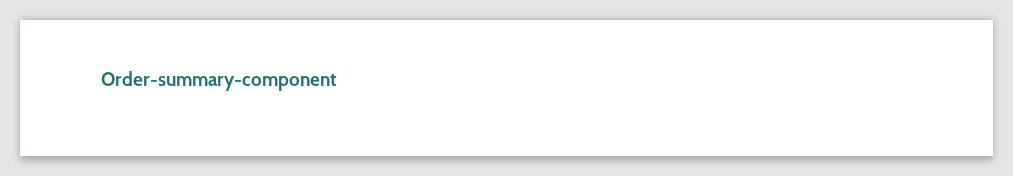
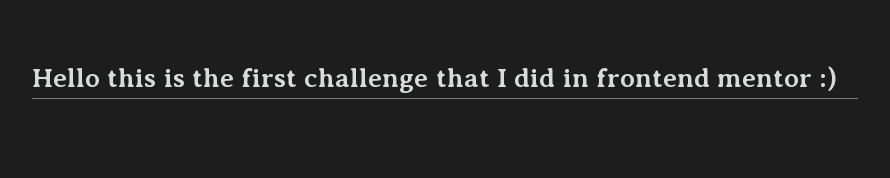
- Order-summary-component
+ Hello this is the first challenge that I did in frontend mentor :)

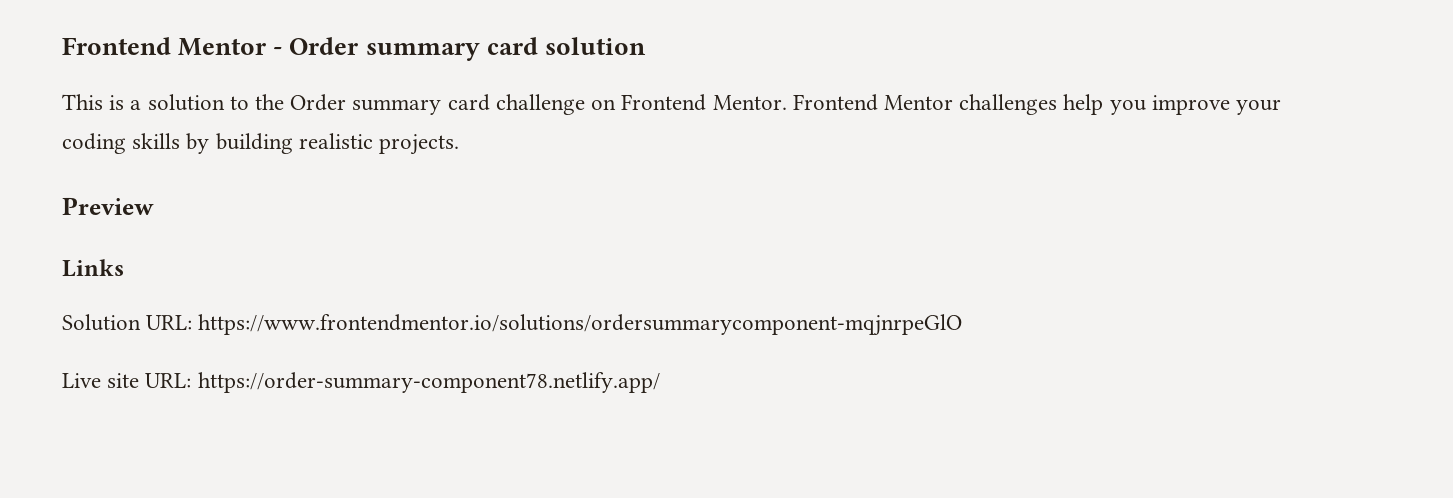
- Hello this is the first challenge that I did in frontend mentor :)
+ Frontend Mentor - Order summary card solution
+ This is a solution to the Order summary card challenge on Frontend Mentor. Frontend Mentor challenges help you improve your coding skills by building realistic projects.
+ Preview
+ Links
+ Solution URL: https://www.frontendmentor.io/solutions/ordersummarycomponent-mqjnrpeGlO
+ Live site URL: https://order-summary-component78.netlify.app/

